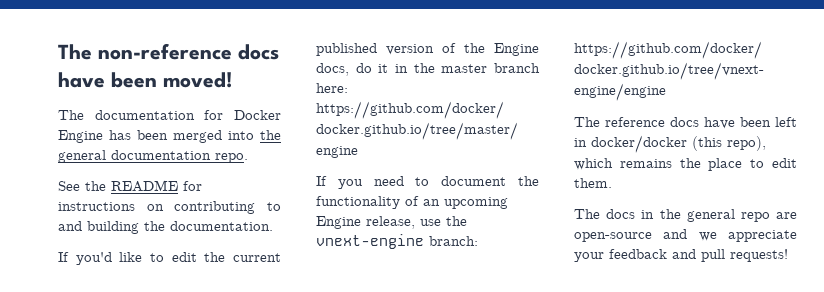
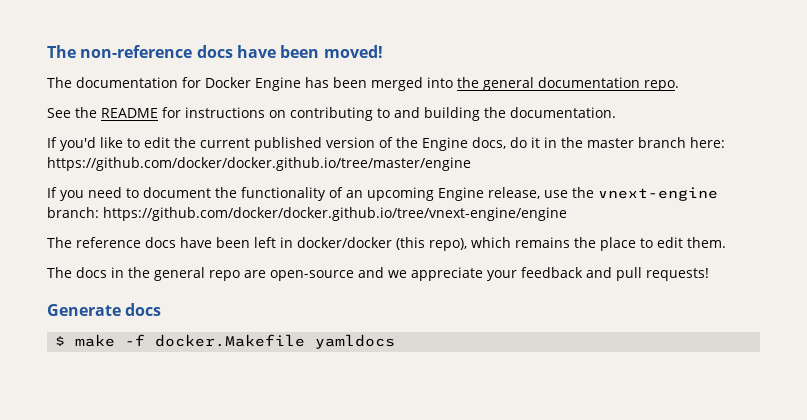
+ Generate docs
+ $ make -f docker.Makefile yamldocs

